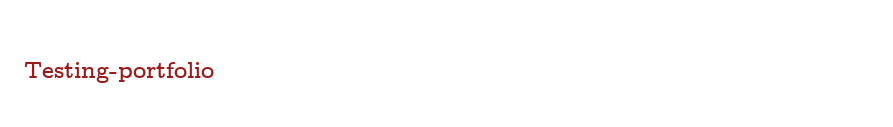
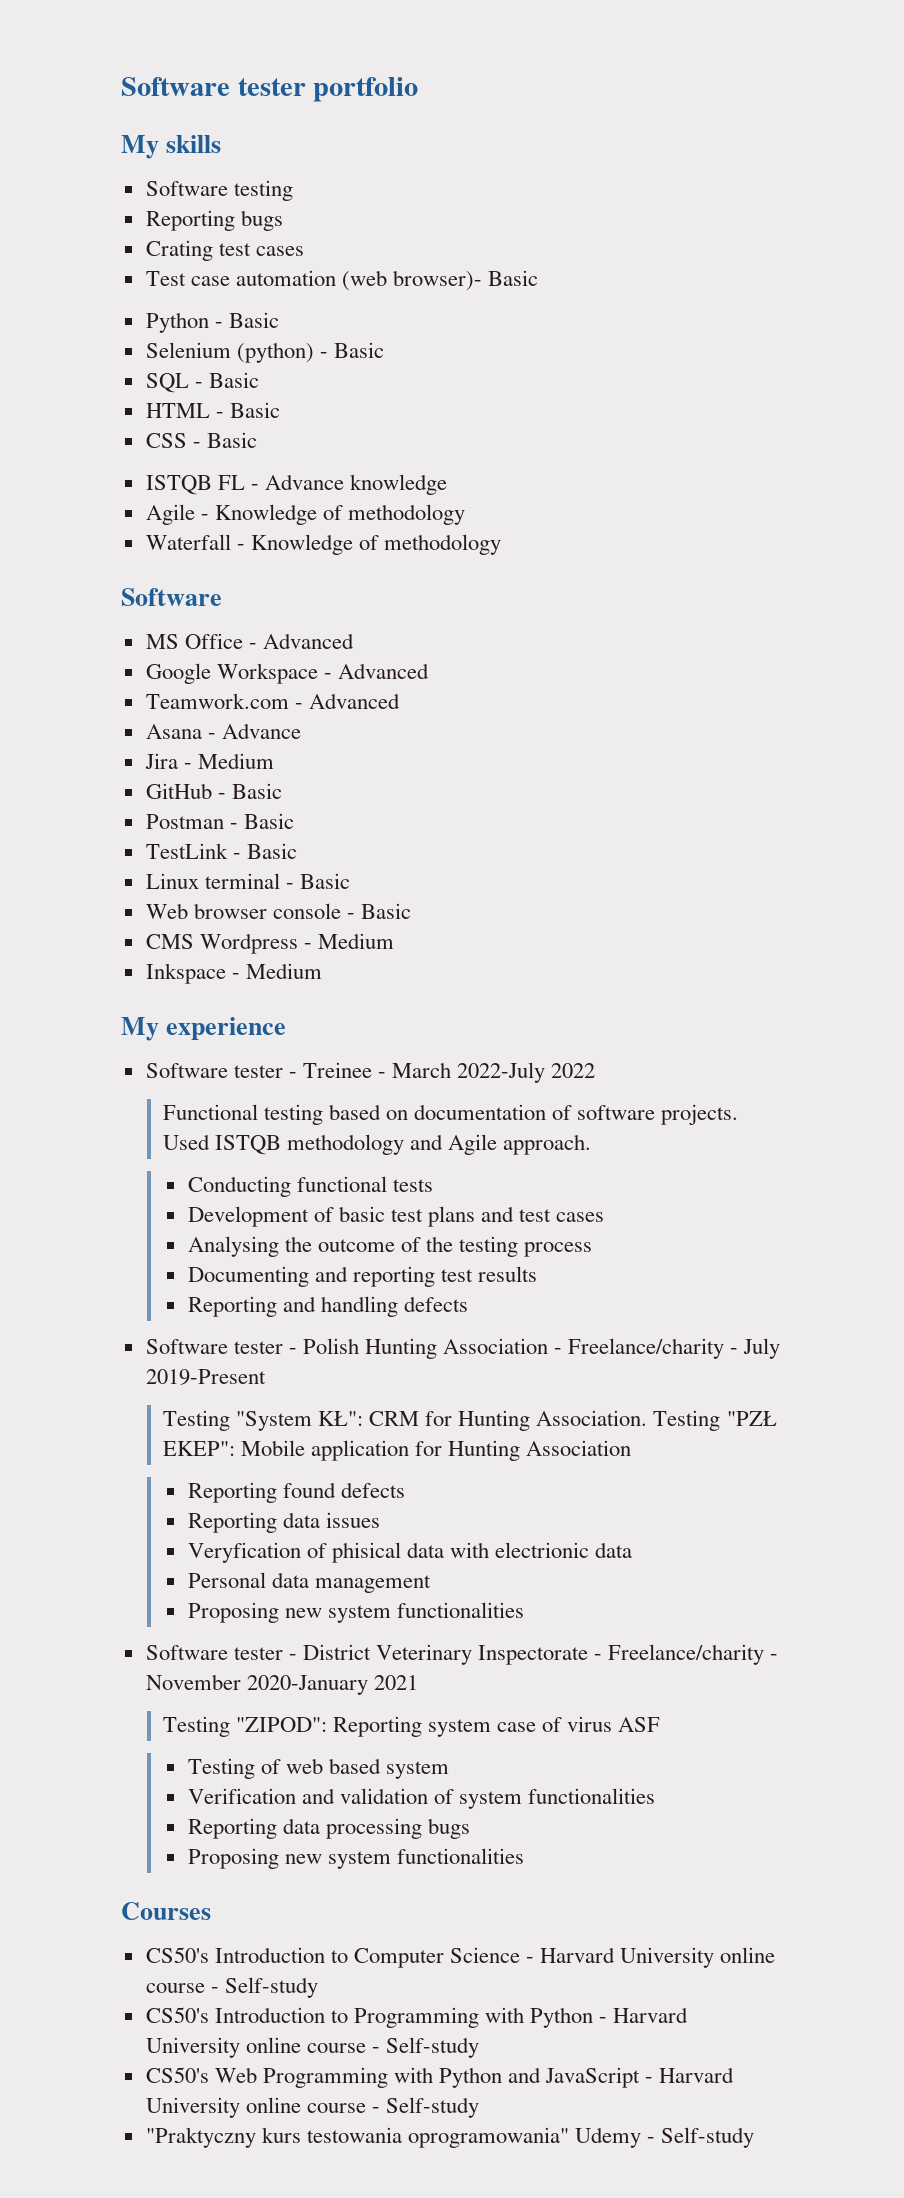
- Testing-portfolio
+ Software tester portfolio
+ My skills
+ Software testing
+ Reporting bugs
+ Crating test cases
+ Test case automation (web browser)- Basic
+ Python - Basic
+ Selenium (python) - Basic
+ SQL - Basic
+ HTML - Basic
+ CSS - Basic
+ ISTQB FL - Advance knowledge
+ Agile - Knowledge of methodology
+ Waterfall - Knowledge of methodology
+ Software
+ MS Office - Advanced
+ Google Workspace - Advanced
+ Teamwork.com - Advanced
+ Asana - Advance
+ Jira - Medium
+ GitHub - Basic
+ Postman - Basic
+ TestLink - Basic
+ Linux terminal - Basic
+ Web browser console - Basic
+ CMS Wordpress - Medium
+ Inkspace - Medium
+ My experience
+ Software tester - Treinee - March 2022-July 2022
+ Functional testing based on documentation of software projects. Used ISTQB methodology and Agile approach.
+ Conducting functional tests
+ Development of basic test plans and test cases
+ Analysing the outcome of the testing process
+ Documenting and reporting test results
+ Reporting and handling defects
+ Software tester - Polish Hunting Association - Freelance/charity - July 2019-Present
+ Testing "System KŁ": CRM for Hunting Association. Testing "PZŁ EKEP": Mobile application for Hunting Association
+ Reporting found defects
+ Reporting data issues
+ Veryfication of phisical data with electrionic data
+ Personal data management
+ Proposing new system functionalities
+ Software tester - District Veterinary Inspectorate - Freelance/charity - November 2020-January 2021
+ Testing "ZIPOD": Reporting system case of virus ASF
+ Testing of web based system
+ Verification and validation of system functionalities
+ Reporting data processing bugs
+ Proposing new system functionalities
+ Courses
+ CS50's Introduction to Computer Science - Harvard University online course - Self-study
+ CS50's Introduction to Programming with Python - Harvard University online course - Self-study
+ CS50's Web Programming with Python and JavaScript - Harvard University online course - Self-study
+ "Praktyczny kurs testowania oprogramowania" Udemy - Self-study

